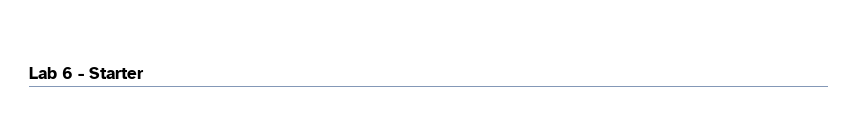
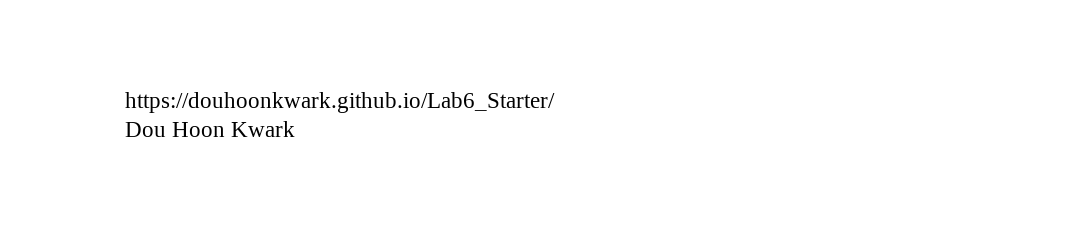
- Lab 6 - Starter
+ https://douhoonkwark.github.io/Lab6_Starter/
+ Dou Hoon Kwark

